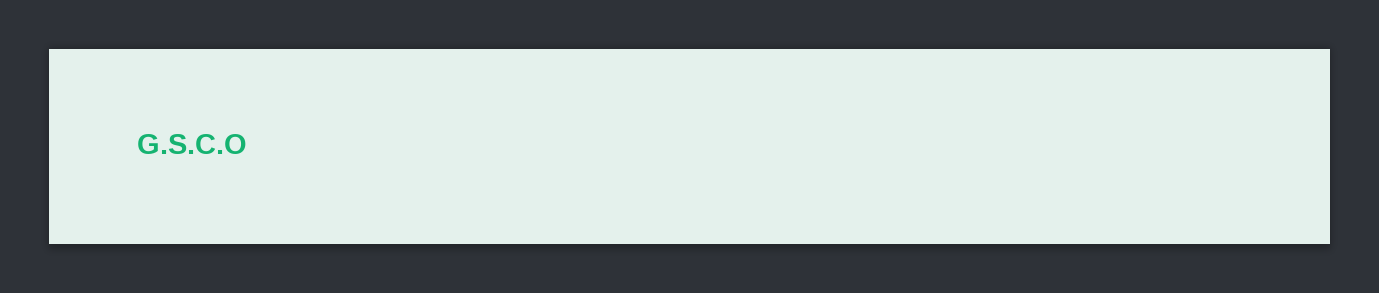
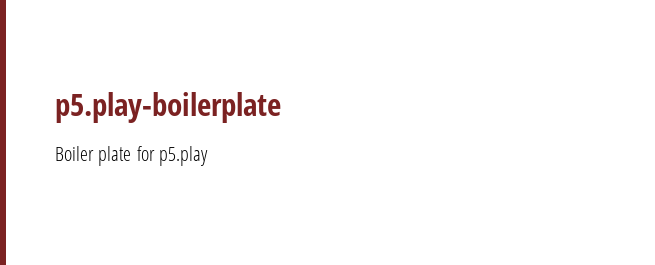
- G.S.C.O
+ p5.play-boilerplate
+ Boiler plate for p5.play

